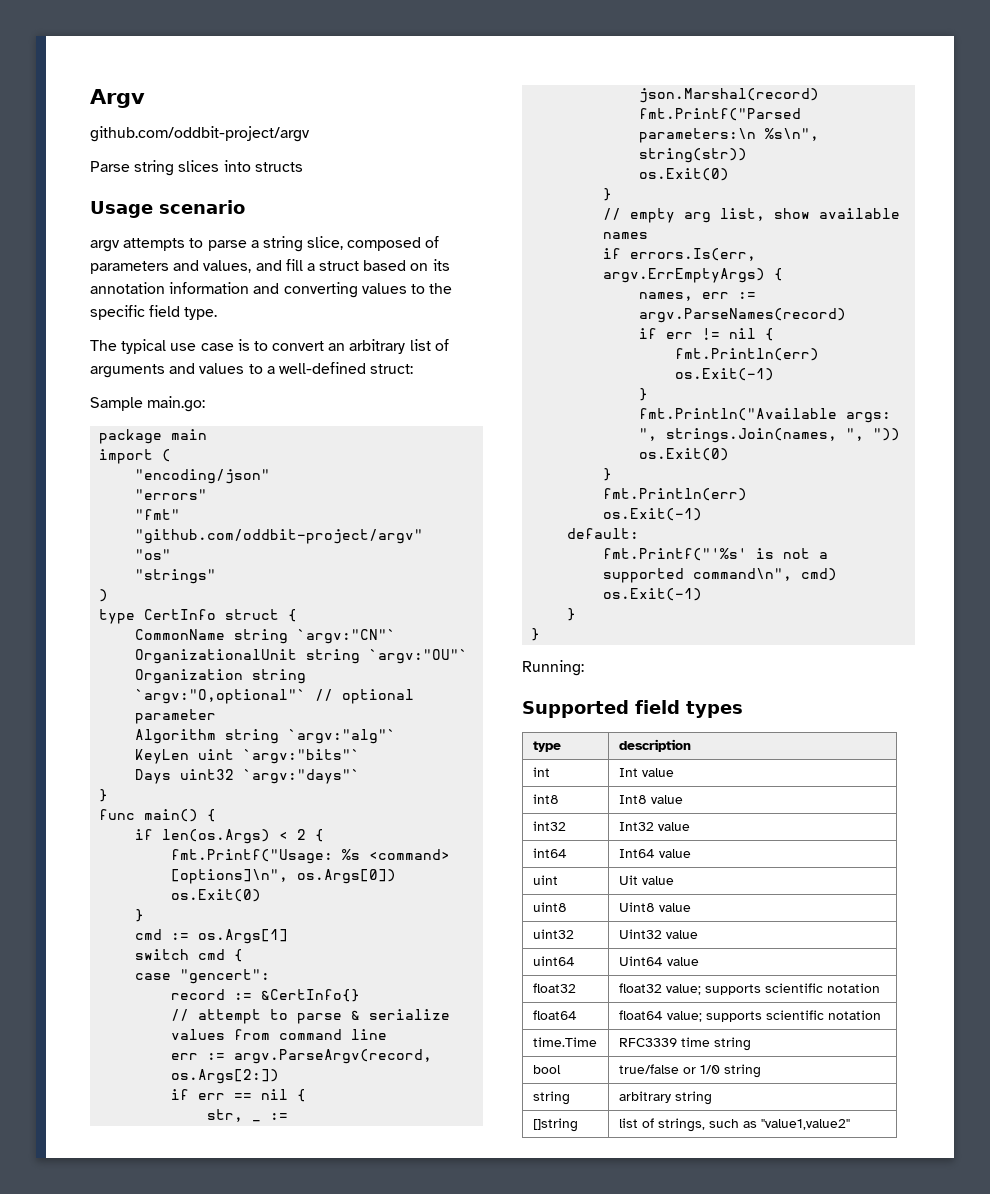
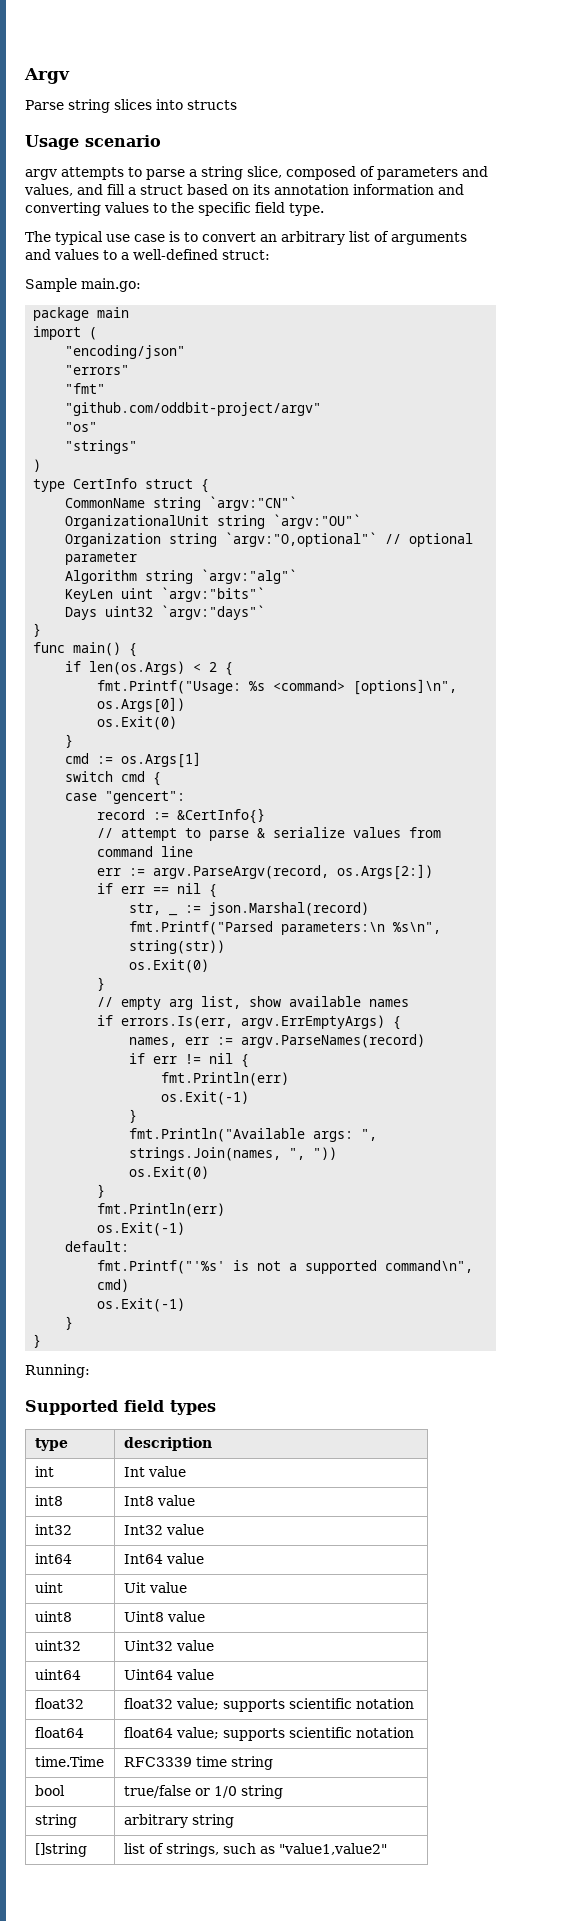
- github.com/oddbit-project/argv

